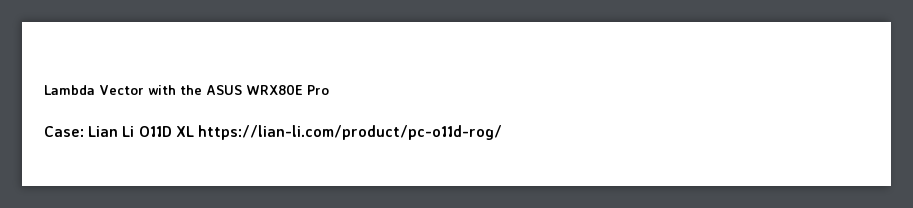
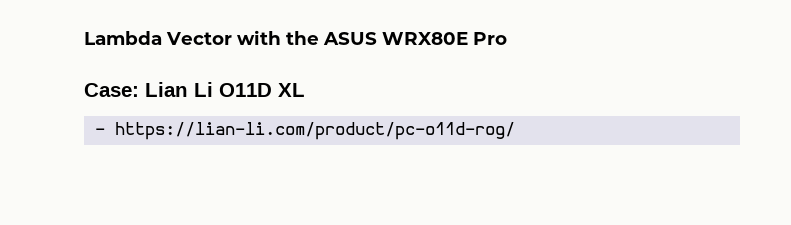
- Case: Lian Li O11D XL https://lian-li.com/product/pc-o11d-rog/
+ Case: Lian Li O11D XL
+ - https://lian-li.com/product/pc-o11d-rog/

